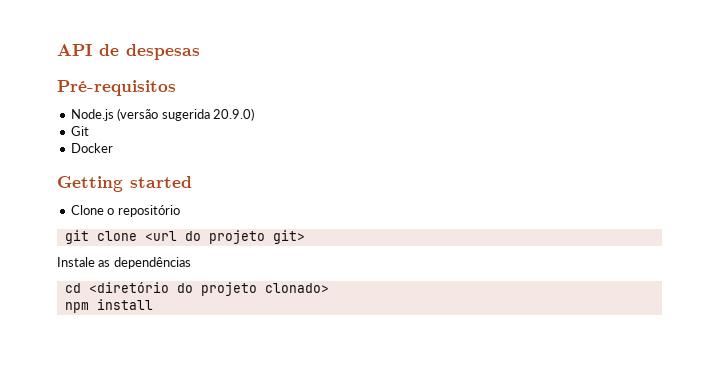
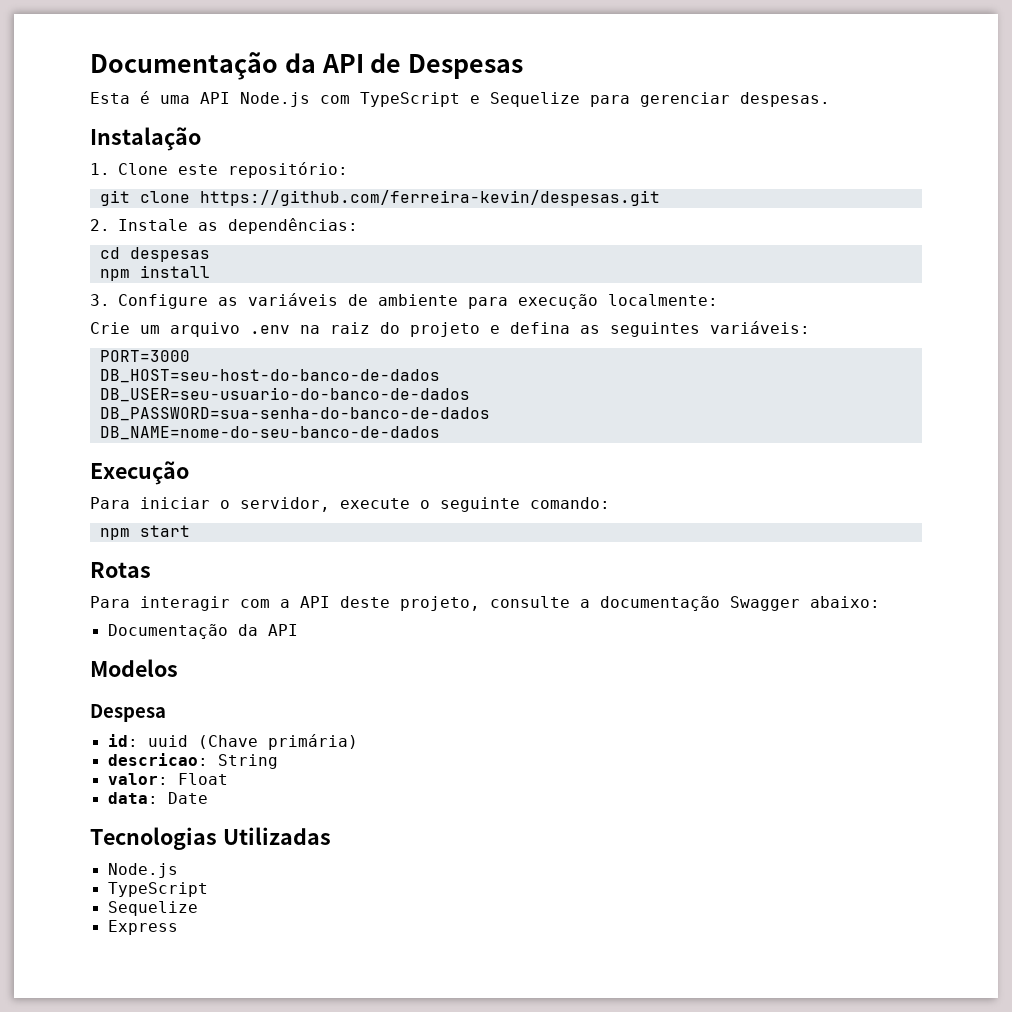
- API de despesas
- Pré-requisitos
- Node.js (versão sugerida 20.9.0)
- Git
- Docker
- Getting started
- Clone o repositório
- git clone <url do projeto git>
- Instale as dependências
+ Documentação da API de Despesas
+ Esta é uma API Node.js com TypeScript e Sequelize para gerenciar despesas.
+ Instalação
+ 1. Clone este repositório:
+ git clone https://github.com/ferreira-kevin/despesas.git
+ 2. Instale as dependências:
- cd <diretório do projeto clonado>
+ cd despesas
  npm install
+ 3. Configure as variáveis de ambiente para execução localmente:
+ Crie um arquivo .env na raiz do projeto e defina as seguintes variáveis:
+ PORT=3000
+ DB_HOST=seu-host-do-banco-de-dados
+ DB_USER=seu-usuario-do-banco-de-dados
+ DB_PASSWORD=sua-senha-do-banco-de-dados
+ DB_NAME=nome-do-seu-banco-de-dados
+ Execução
+ Para iniciar o servidor, execute o seguinte comando:
+ npm start
+ Rotas
+ Para interagir com a API deste projeto, consulte a documentação Swagger abaixo:
+ Documentação da API
+ Modelos
+ Despesa
+ id: uuid (Chave primária)
+ descricao: String
+ valor: Float
+ data: Date
+ Tecnologias Utilizadas
+ Node.js
+ TypeScript
+ Sequelize
+ Express

